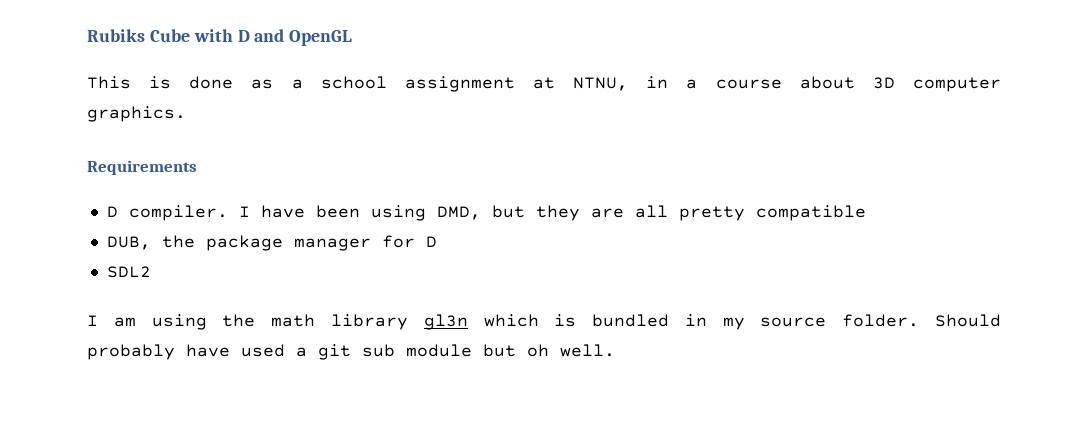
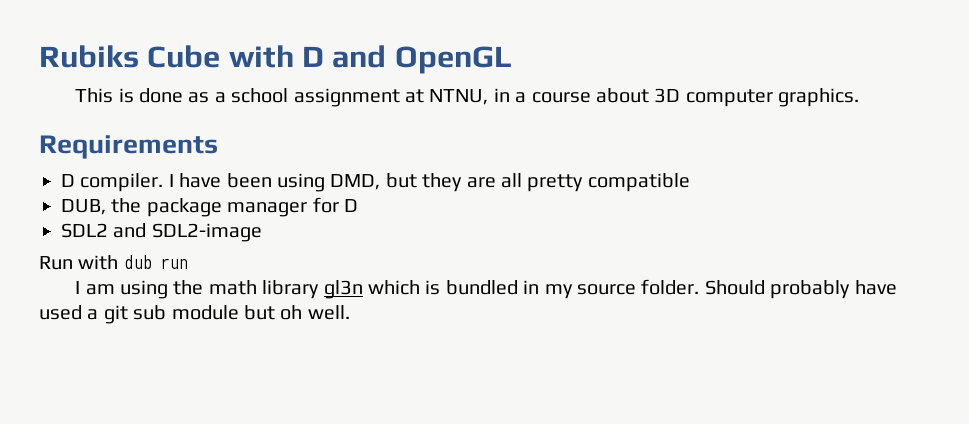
- SDL2
+ SDL2 and SDL2-image
+ Run with dub run

